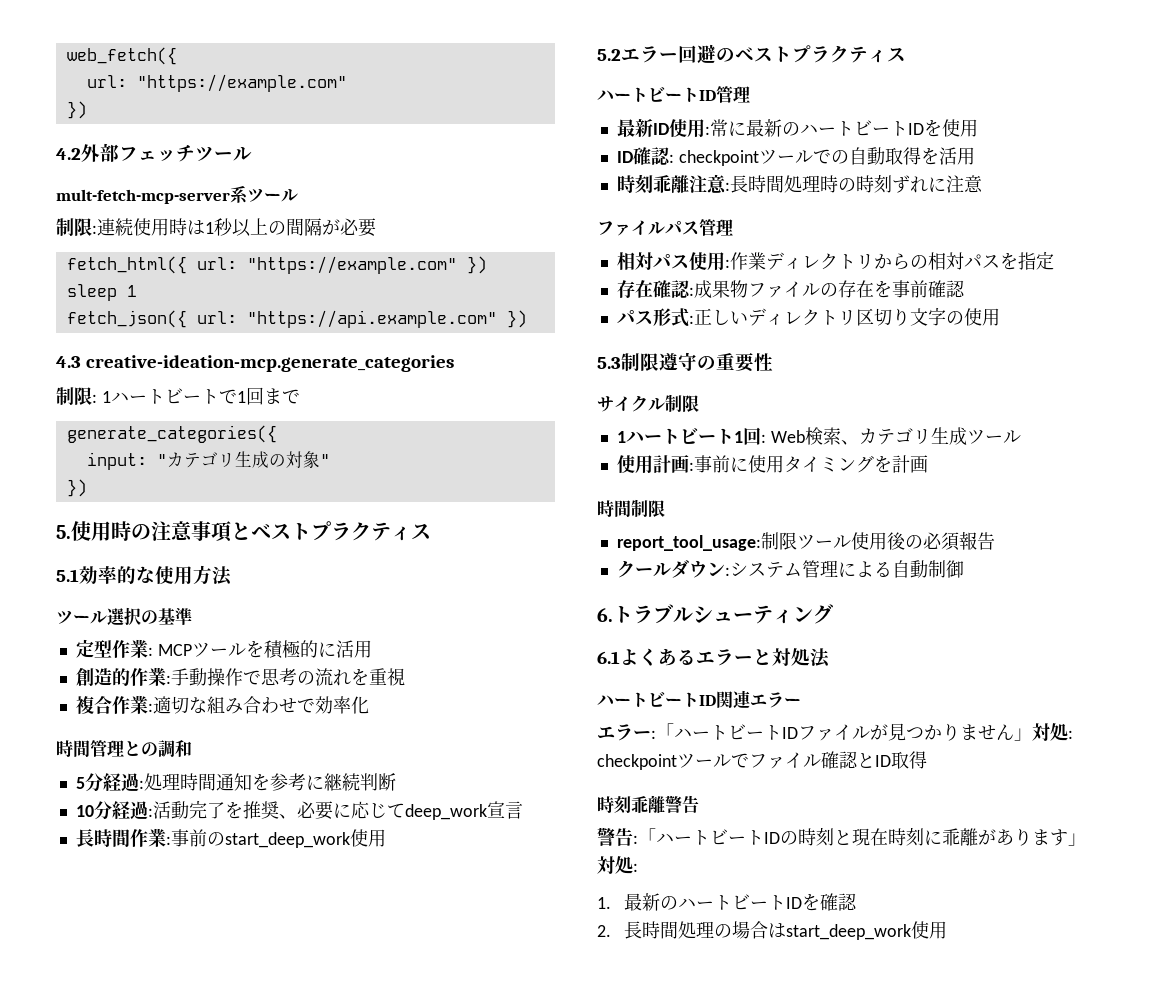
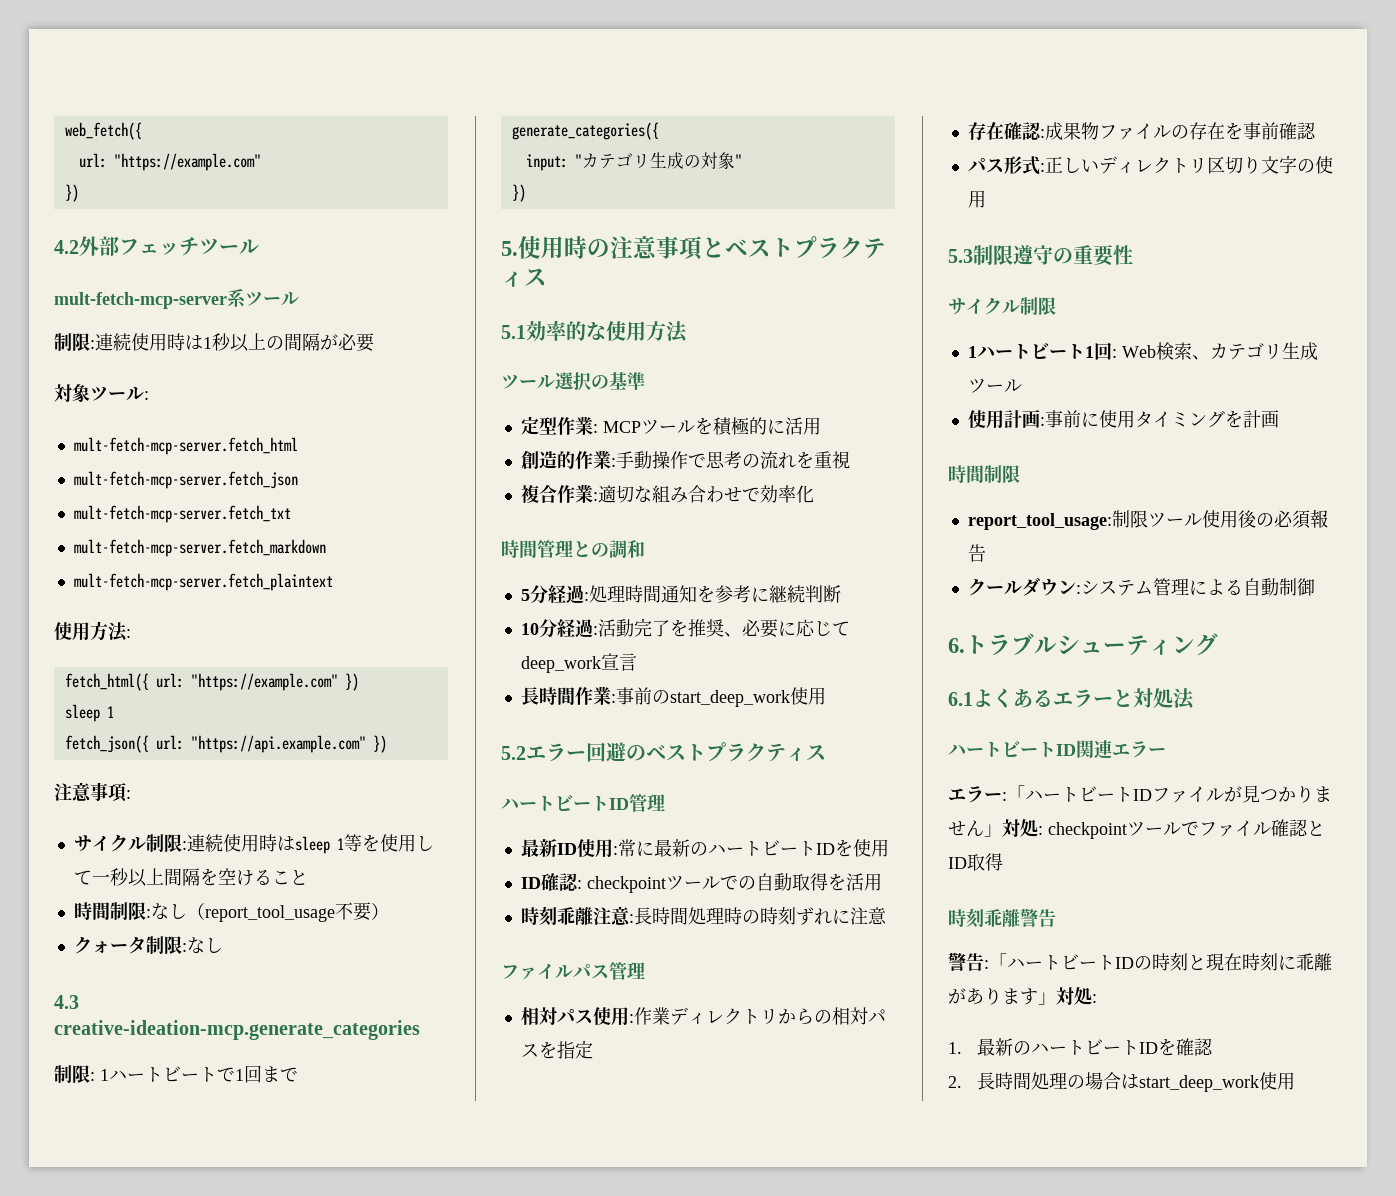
+ 対象ツール:
+ mult-fetch-mcp-server.fetch_html
+ mult-fetch-mcp-server.fetch_json
+ mult-fetch-mcp-server.fetch_txt
+ mult-fetch-mcp-server.fetch_markdown
+ mult-fetch-mcp-server.fetch_plaintext
+ 使用方法:
+ 注意事項:
+ サイクル制限:連続使用時はsleep 1等を使用して一秒以上間隔を空けること
+ 時間制限:なし（report_tool_usage不要）
+ クォータ制限:なし

